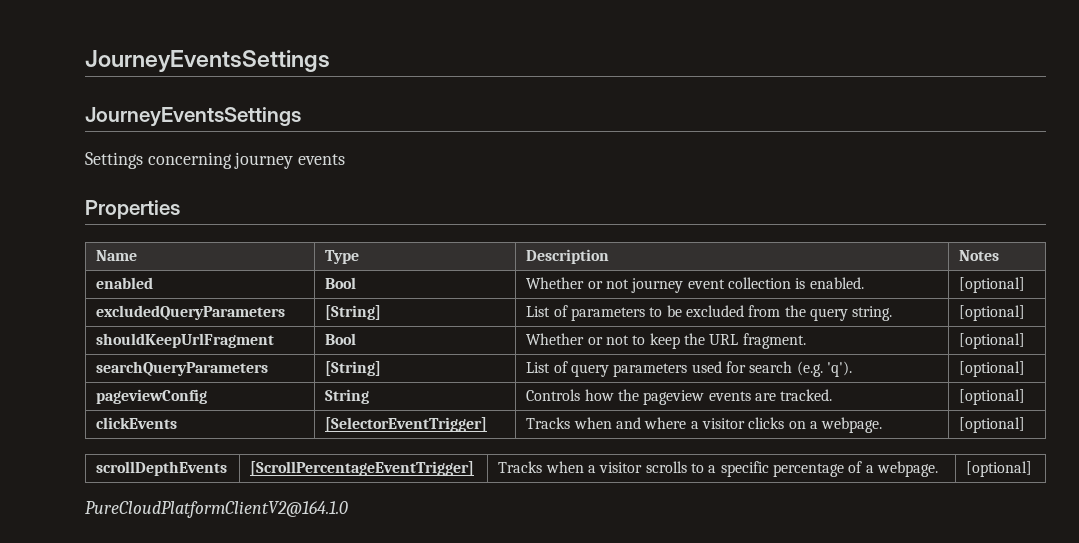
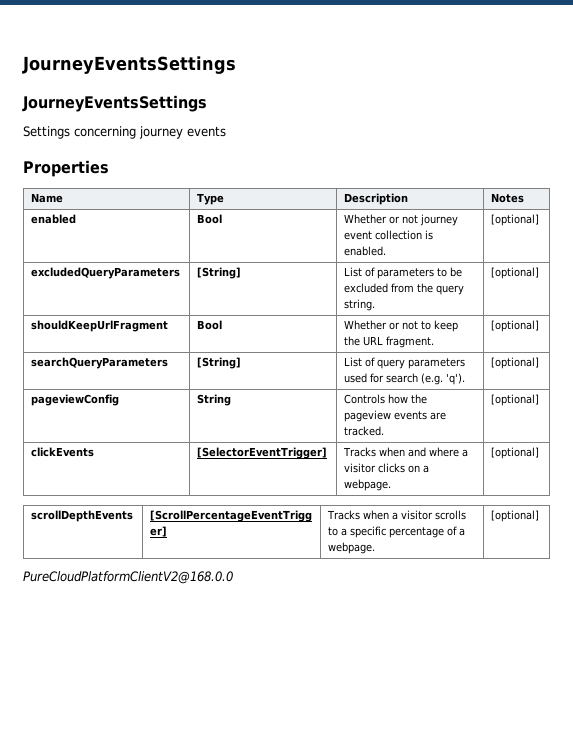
- PureCloudPlatformClientV2@164.1.0
+ PureCloudPlatformClientV2@168.0.0

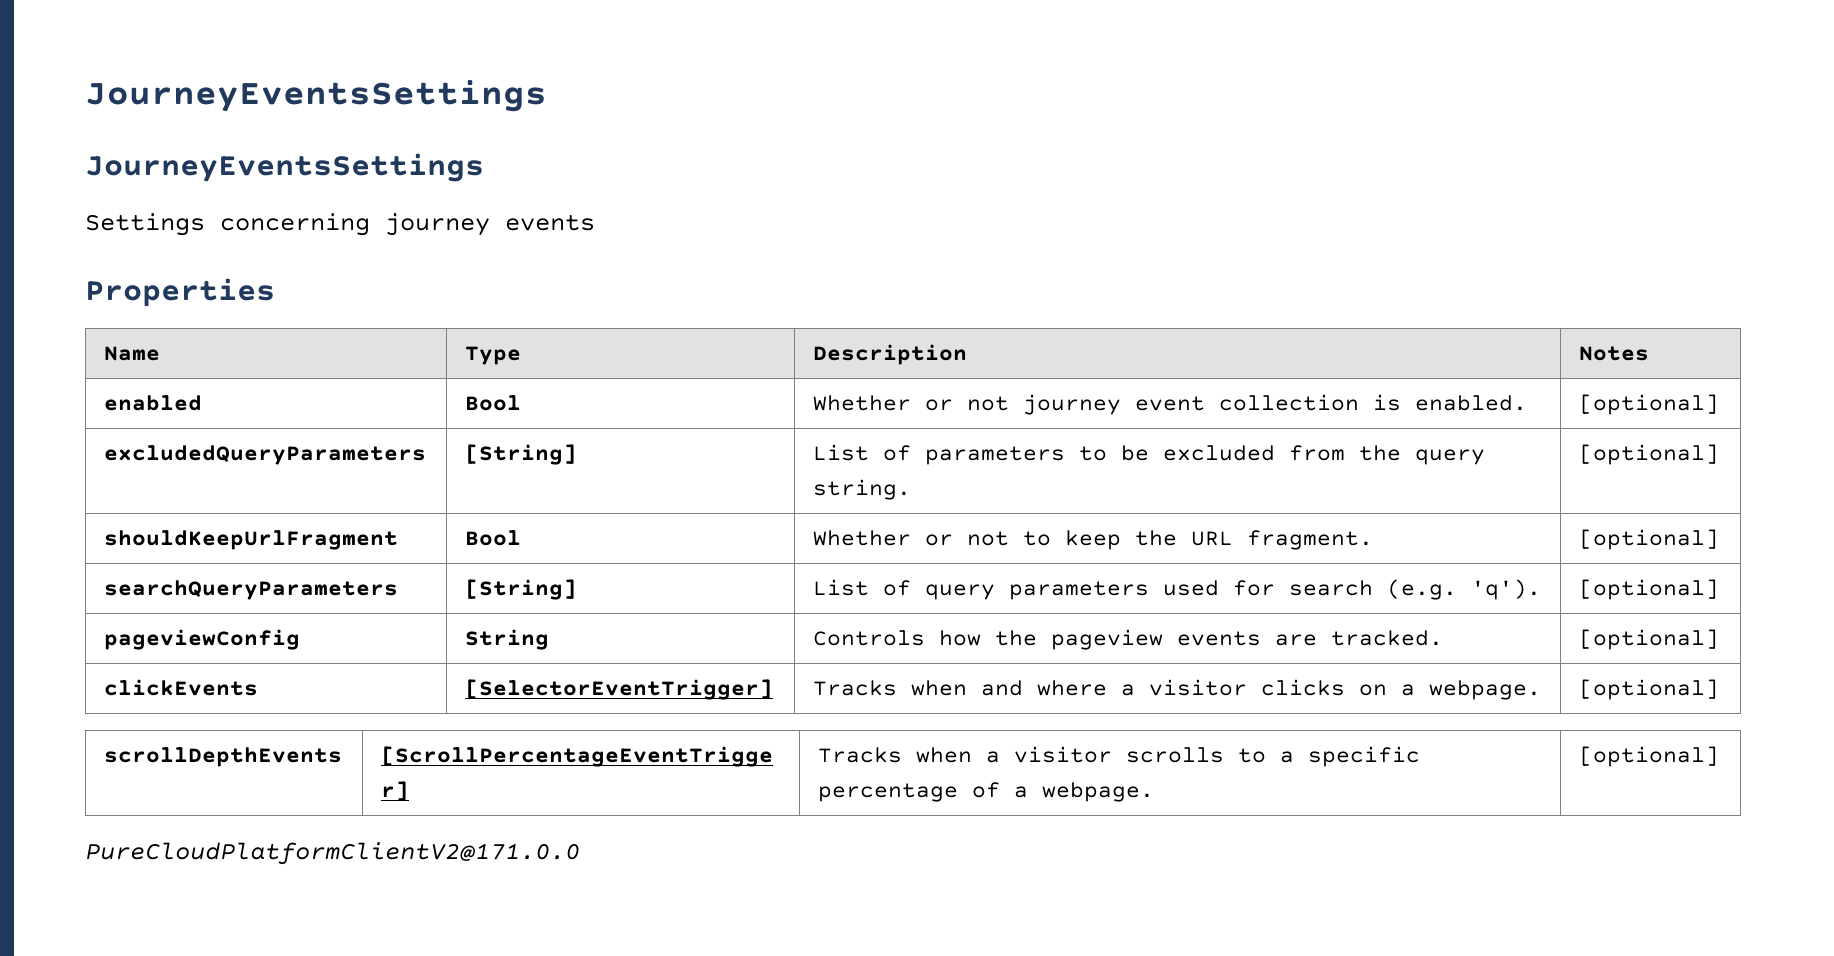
- PureCloudPlatformClientV2@168.0.0
+ PureCloudPlatformClientV2@171.0.0

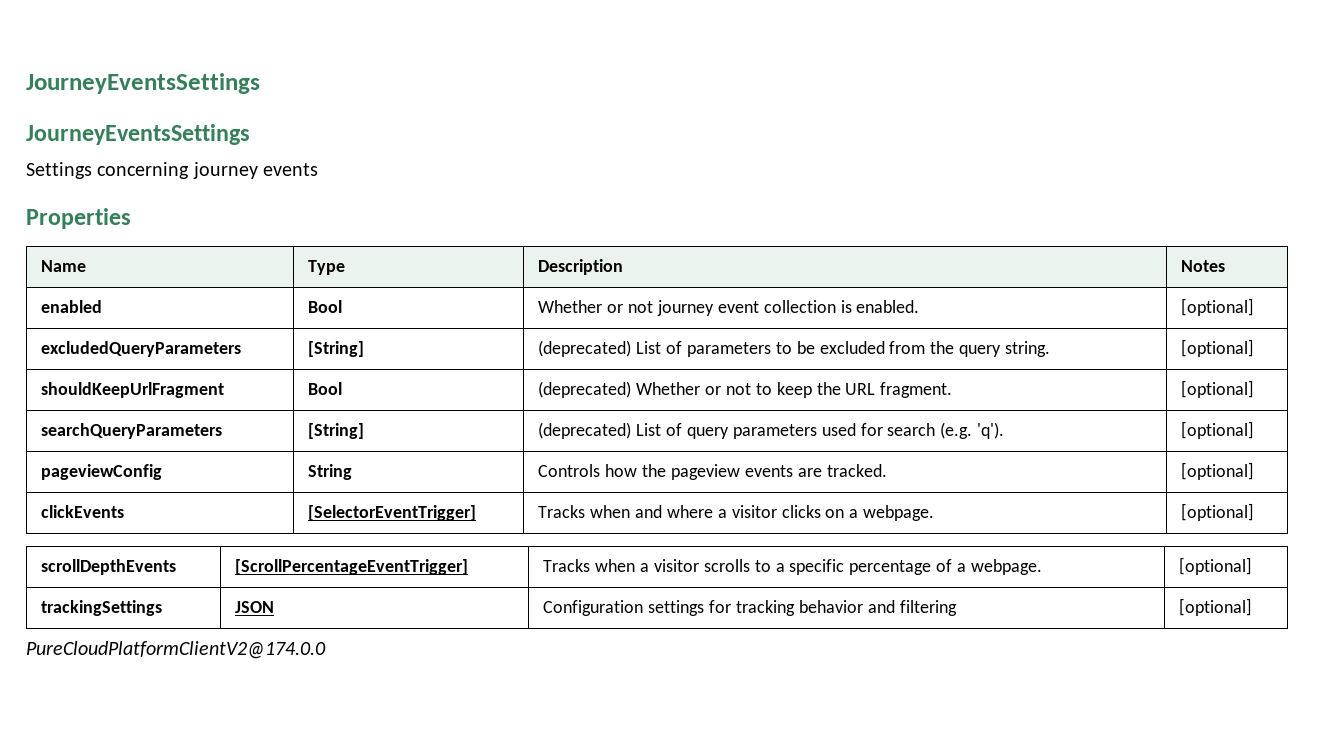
- excludedQueryParameters | [String] | List of parameters to be excluded from the query string. | [optional]
+ excludedQueryParameters | [String] | (deprecated) List of parameters to be excluded from the query string. | [optional]
- shouldKeepUrlFragment | Bool | Whether or not to keep the URL fragment. | [optional]
+ shouldKeepUrlFragment | Bool | (deprecated) Whether or not to keep the URL fragment. | [optional]
- searchQueryParameters | [String] | List of query parameters used for search (e.g. 'q'). | [optional]
+ searchQueryParameters | [String] | (deprecated) List of query parameters used for search (e.g. 'q'). | [optional]
- PureCloudPlatformClientV2@171.0.0
+ trackingSettings | JSON | Configuration settings for tracking behavior and filtering | [optional]
+ PureCloudPlatformClientV2@174.0.0

